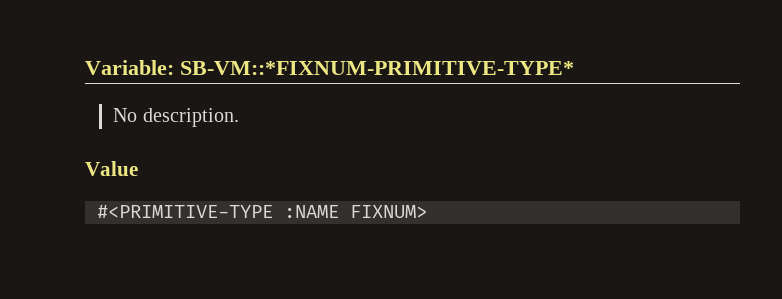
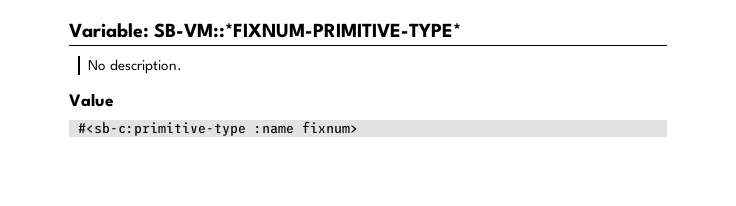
- #<PRIMITIVE-TYPE :NAME FIXNUM>
+ #<sb-c:primitive-type :name fixnum>

